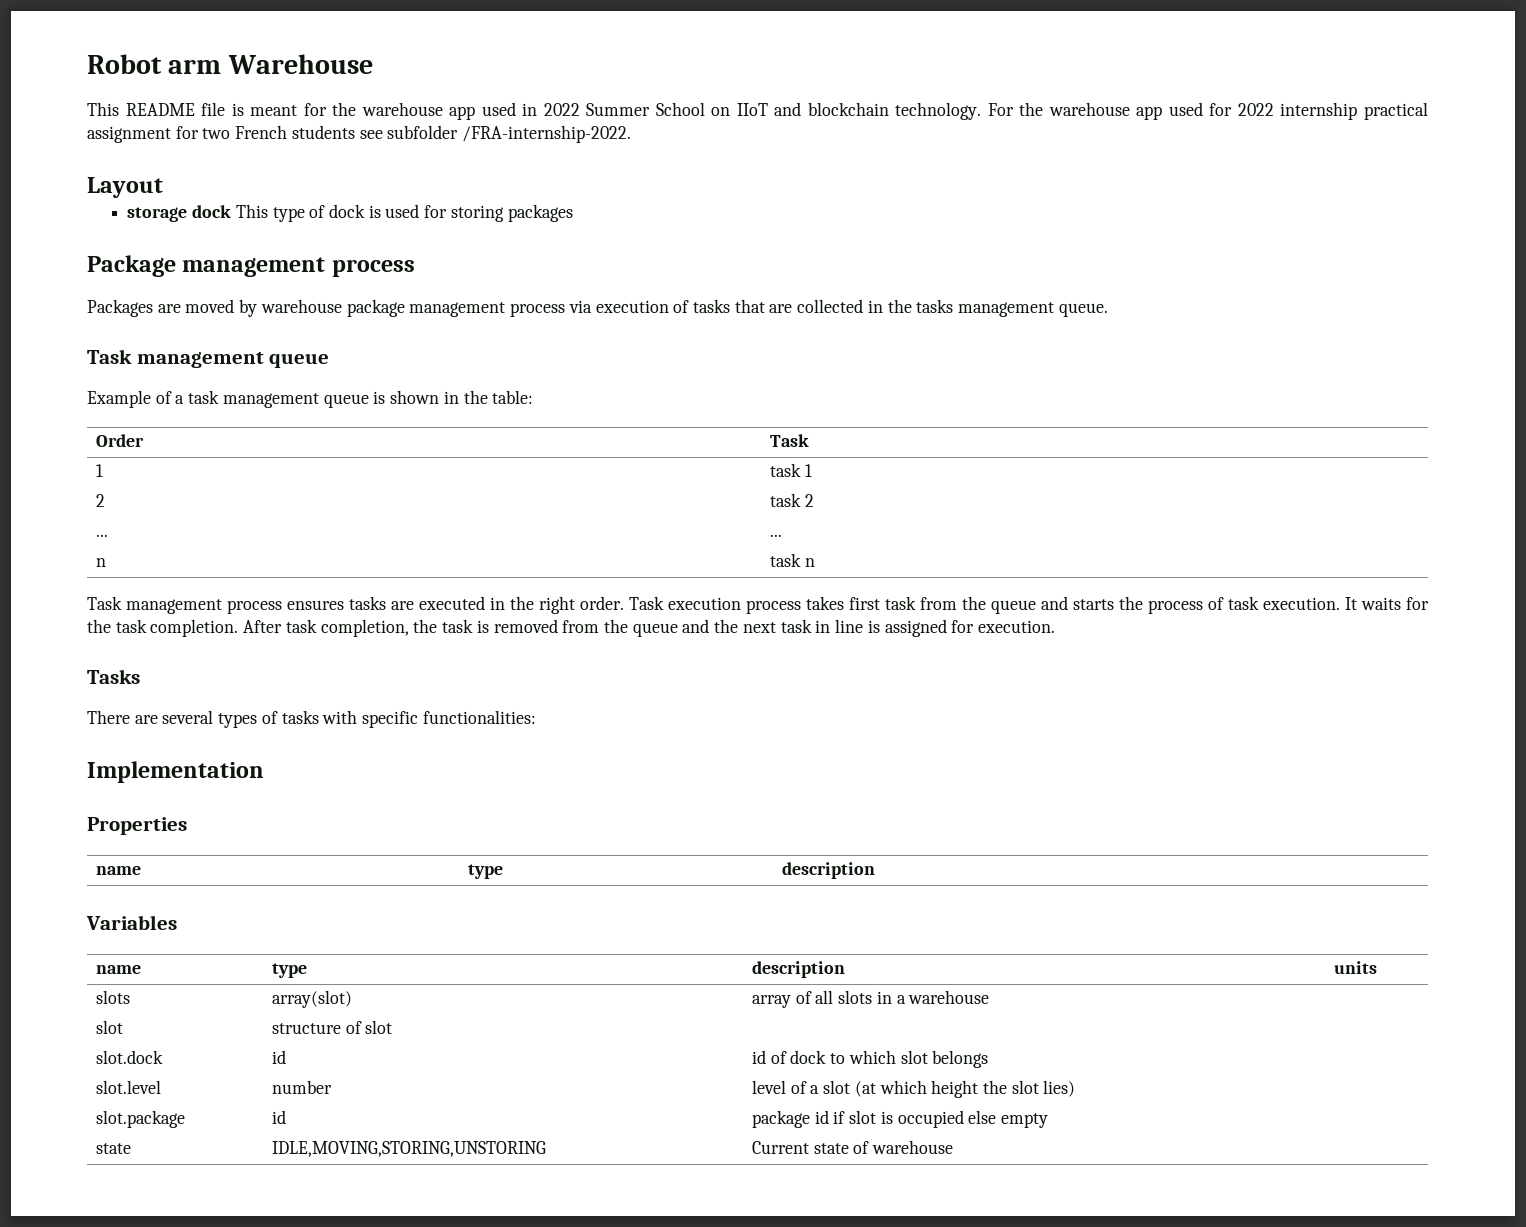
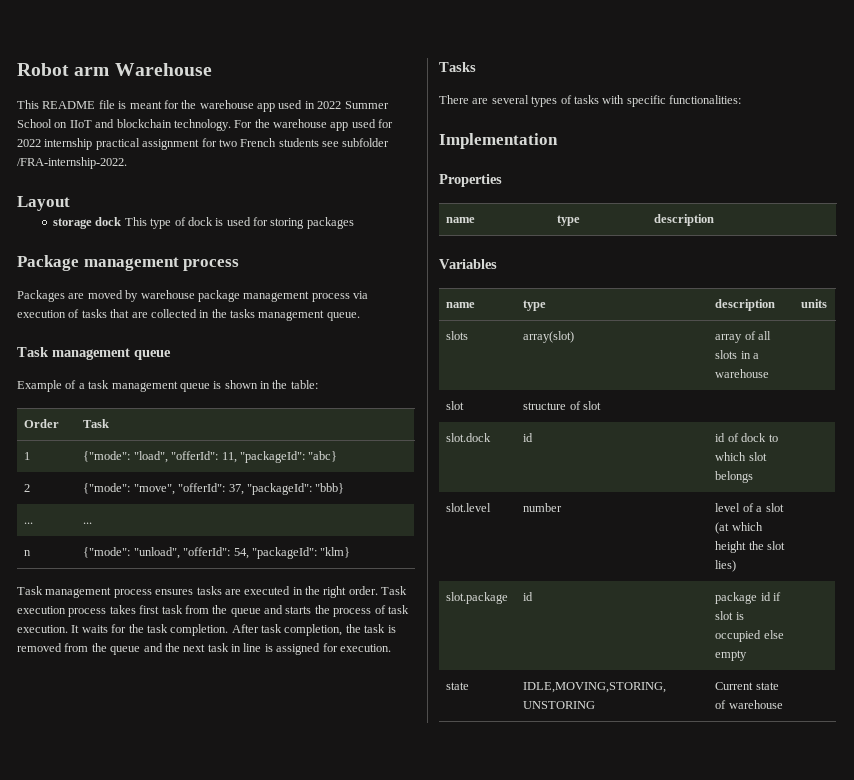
- 1 | task 1
- 2 | task 2
+ 1 | {"mode": "load", "offerId": 11, "packageId": "abc}
+ 2 | {"mode": "move", "offerId": 37, "packageId": "bbb}
  ... | ...
- n | task n
+ n | {"mode": "unload", "offerId": 54, "packageId": "klm}

